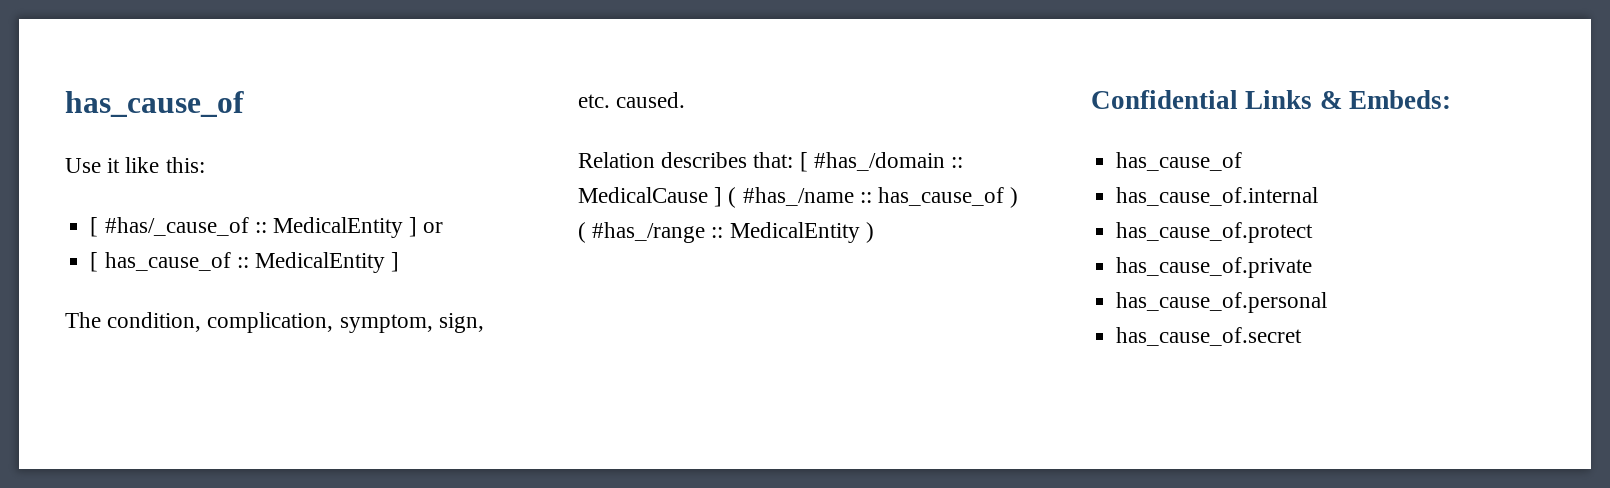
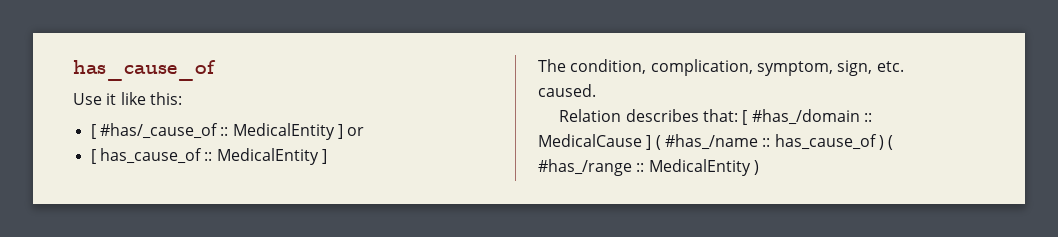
- Confidential Links & Embeds:
- has_cause_of
- has_cause_of.internal
- has_cause_of.protect
- has_cause_of.private
- has_cause_of.personal
- has_cause_of.secret

